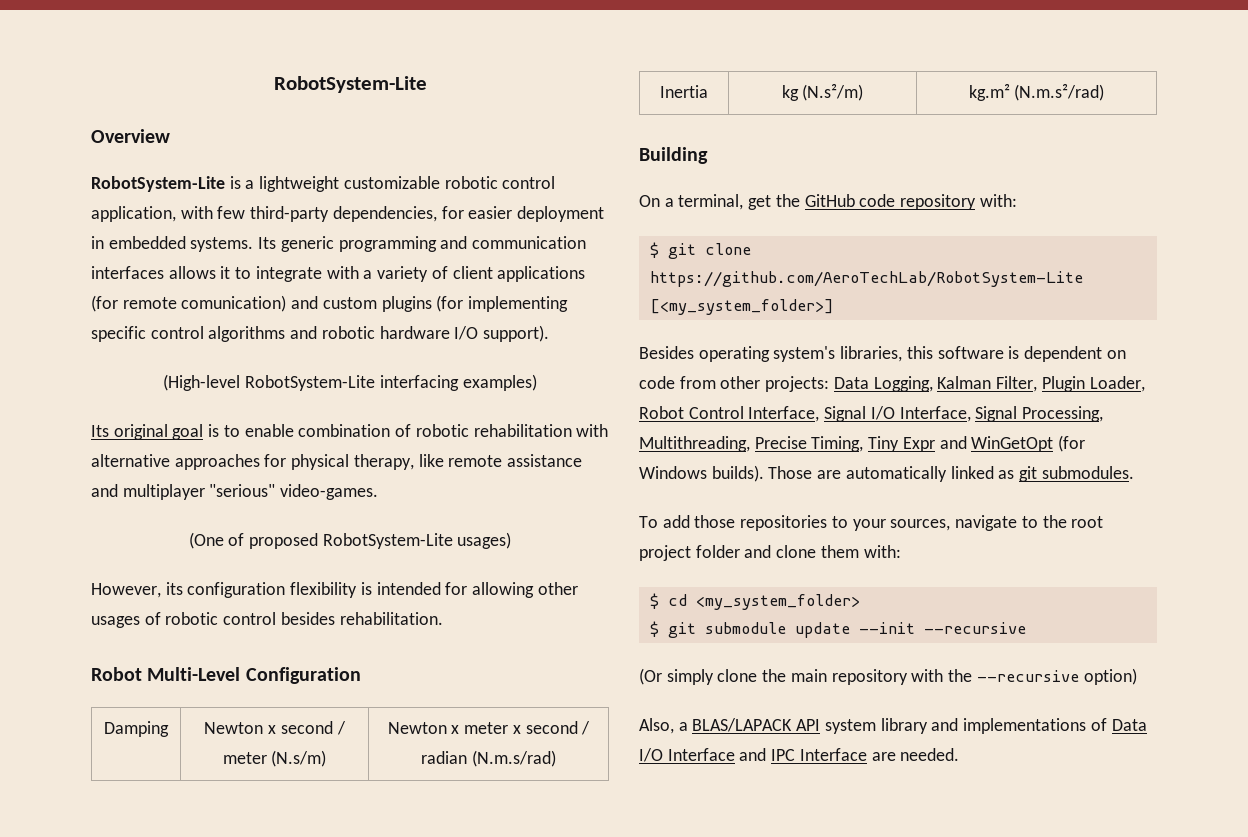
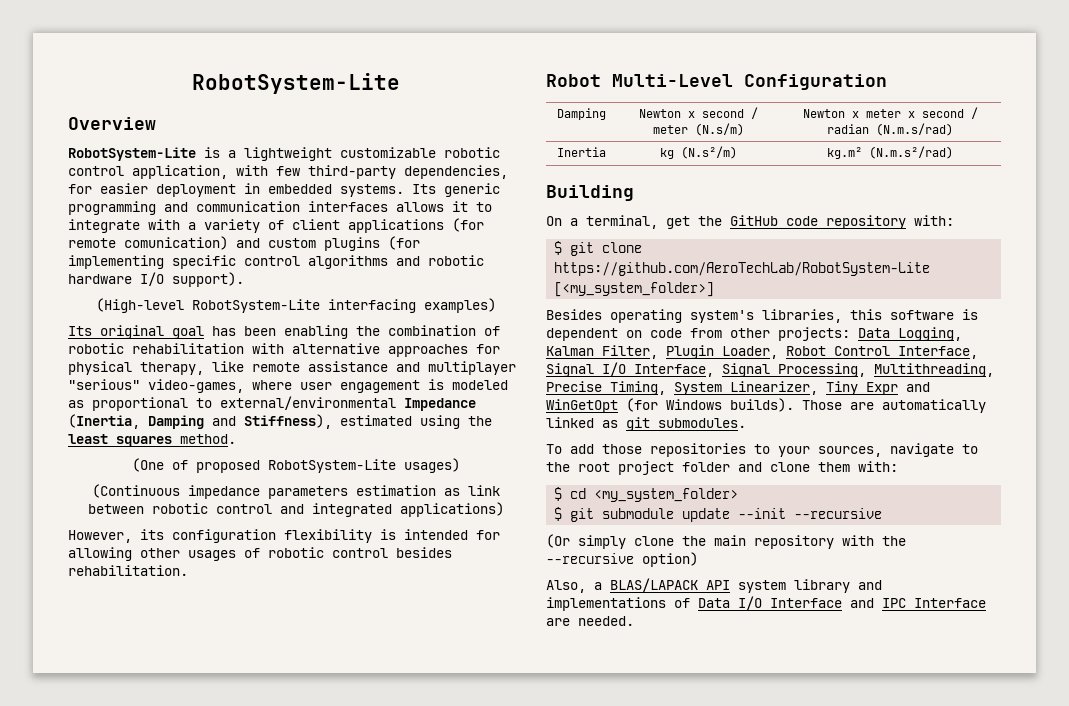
- Its original goal is to enable combination of robotic rehabilitation with alternative approaches for physical therapy, like remote assistance and multiplayer "serious" video-games.
+ Its original goal has been enabling the combination of robotic rehabilitation with alternative approaches for physical therapy, like remote assistance and multiplayer "serious" video-games, where user engagement is modeled as proportional to external/environmental Impedance (Inertia, Damping and Stiffness), estimated using the least squares method.
+ (Continuous impedance parameters estimation as link between robotic control and integrated applications)
- Besides operating system's libraries, this software is dependent on code from other projects: Data Logging, Kalman Filter, Plugin Loader, Robot Control Interface, Signal I/O Interface, Signal Processing, Multithreading, Precise Timing, Tiny Expr and WinGetOpt (for Windows builds).
+ Besides operating system's libraries, this software is dependent on code from other projects: Data Logging, Kalman Filter, Plugin Loader, Robot Control Interface, Signal I/O Interface, Signal Processing, Multithreading, Precise Timing, System Linearizer, Tiny Expr and WinGetOpt (for Windows builds).

